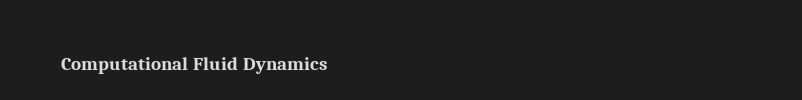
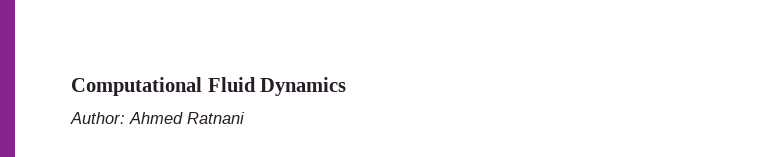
+ Author: Ahmed Ratnani

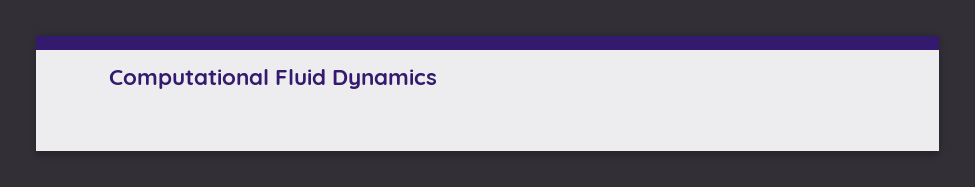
- Author: Ahmed Ratnani

